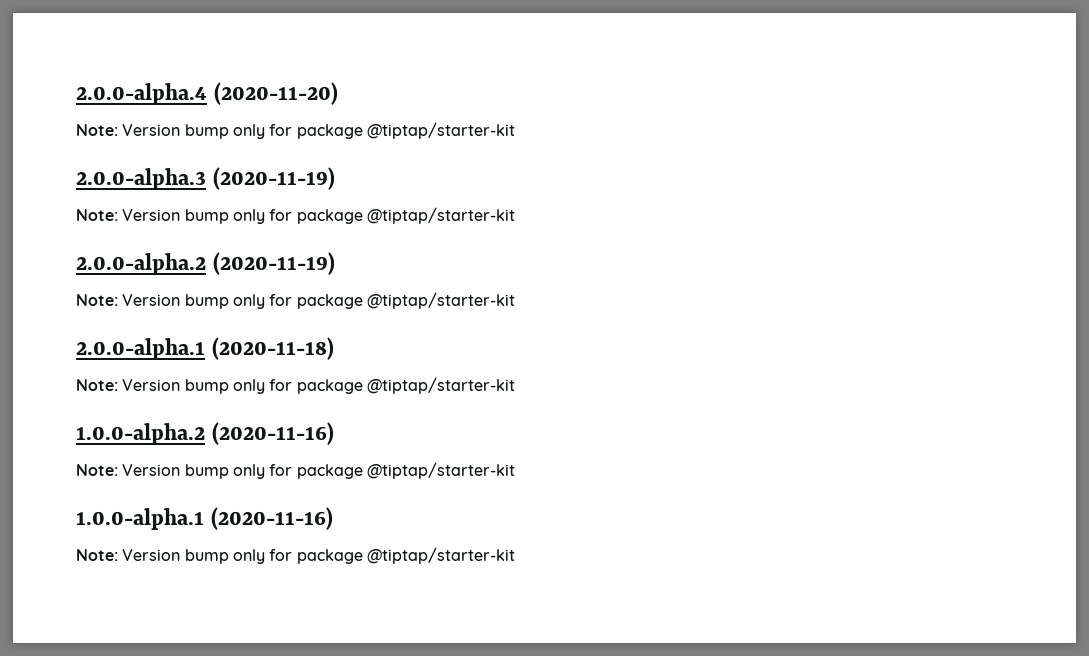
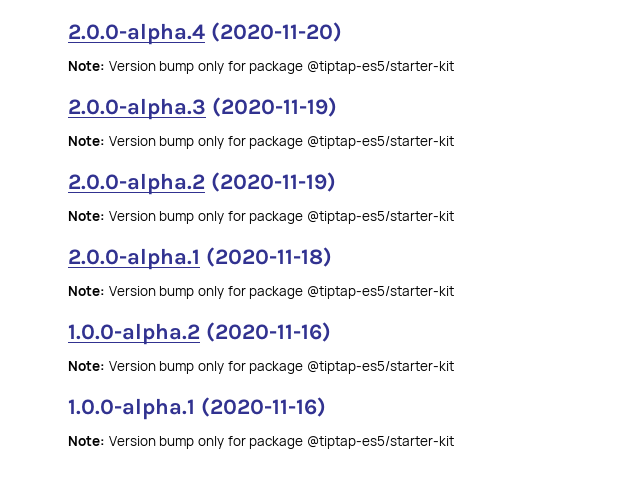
  2.0.0-alpha.4 (2020-11-20)
- Note: Version bump only for package @tiptap/starter-kit
+ Note: Version bump only for package @tiptap-es5/starter-kit
  2.0.0-alpha.3 (2020-11-19)
- Note: Version bump only for package @tiptap/starter-kit
+ Note: Version bump only for package @tiptap-es5/starter-kit
  2.0.0-alpha.2 (2020-11-19)
- Note: Version bump only for package @tiptap/starter-kit
+ Note: Version bump only for package @tiptap-es5/starter-kit
  2.0.0-alpha.1 (2020-11-18)
- Note: Version bump only for package @tiptap/starter-kit
+ Note: Version bump only for package @tiptap-es5/starter-kit
  1.0.0-alpha.2 (2020-11-16)
- Note: Version bump only for package @tiptap/starter-kit
+ Note: Version bump only for package @tiptap-es5/starter-kit
  1.0.0-alpha.1 (2020-11-16)
- Note: Version bump only for package @tiptap/starter-kit
+ Note: Version bump only for package @tiptap-es5/starter-kit

